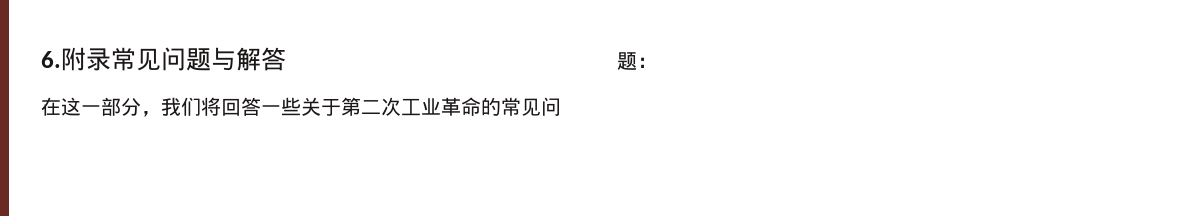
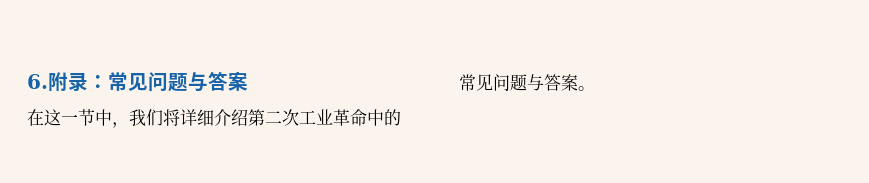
- 6.附录常见问题与解答
+ 6.附录：常见问题与答案
- 在这一部分，我们将回答一些关于第二次工业革命的常见问题：
+ 在这一节中，我们将详细介绍第二次工业革命中的常见问题与答案。

